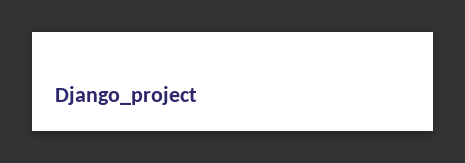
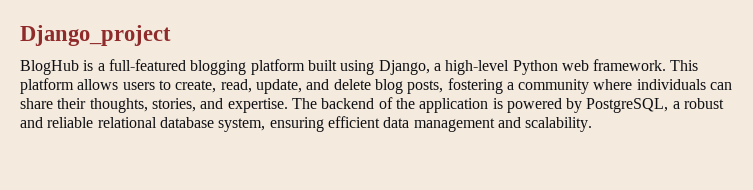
+ BlogHub is a full-featured blogging platform built using Django, a high-level Python web framework. This platform allows users to create, read, update, and delete blog posts, fostering a community where individuals can share their thoughts, stories, and expertise. The backend of the application is powered by PostgreSQL, a robust and reliable relational database system, ensuring efficient data management and scalability.

